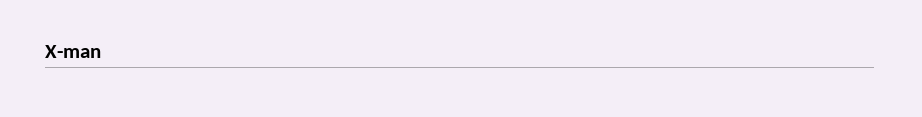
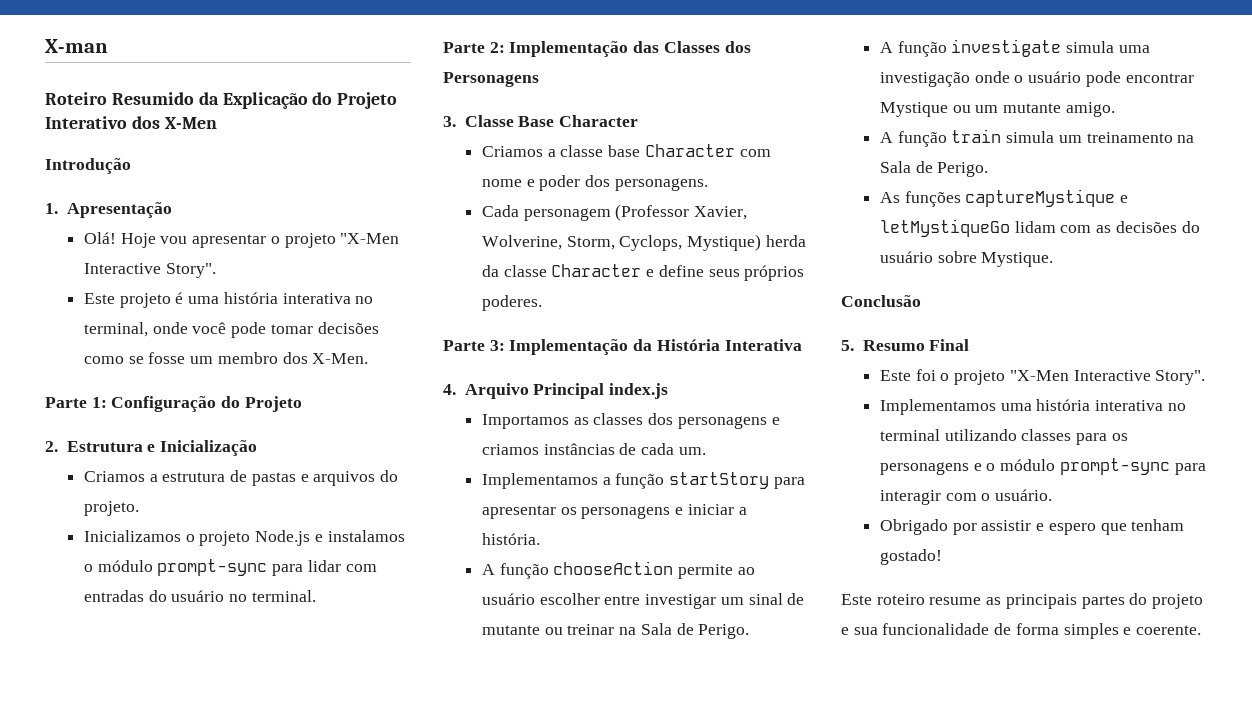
+ Roteiro Resumido da Explicação do Projeto Interativo dos X-Men
+ Introdução
+ 1. Apresentação
+ Olá! Hoje vou apresentar o projeto "X-Men Interactive Story".
+ Este projeto é uma história interativa no terminal, onde você pode tomar decisões como se fosse um membro dos X-Men.
+ Parte 1: Configuração do Projeto
+ 2. Estrutura e Inicialização
+ Criamos a estrutura de pastas e arquivos do projeto.
+ Inicializamos o projeto Node.js e instalamos o módulo prompt-sync para lidar com entradas do usuário no terminal.
+ Parte 2: Implementação das Classes dos Personagens
+ 3. Classe Base Character
+ Criamos a classe base Character com nome e poder dos personagens.
+ Cada personagem (Professor Xavier, Wolverine, Storm, Cyclops, Mystique) herda da classe Character e define seus próprios poderes.
+ Parte 3: Implementação da História Interativa
+ 4. Arquivo Principal index.js
+ Importamos as classes dos personagens e criamos instâncias de cada um.
+ Implementamos a função startStory para apresentar os personagens e iniciar a história.
+ A função chooseAction permite ao usuário escolher entre investigar um sinal de mutante ou treinar na Sala de Perigo.
+ A função investigate simula uma investigação onde o usuário pode encontrar Mystique ou um mutante amigo.
+ A função train simula um treinamento na Sala de Perigo.
+ As funções captureMystique e letMystiqueGo lidam com as decisões do usuário sobre Mystique.
+ Conclusão
+ 5. Resumo Final
+ Este foi o projeto "X-Men Interactive Story".
+ Implementamos uma história interativa no terminal utilizando classes para os personagens e o módulo prompt-sync para interagir com o usuário.
+ Obrigado por assistir e espero que tenham gostado!
+ Este roteiro resume as principais partes do projeto e sua funcionalidade de forma simples e coerente.

